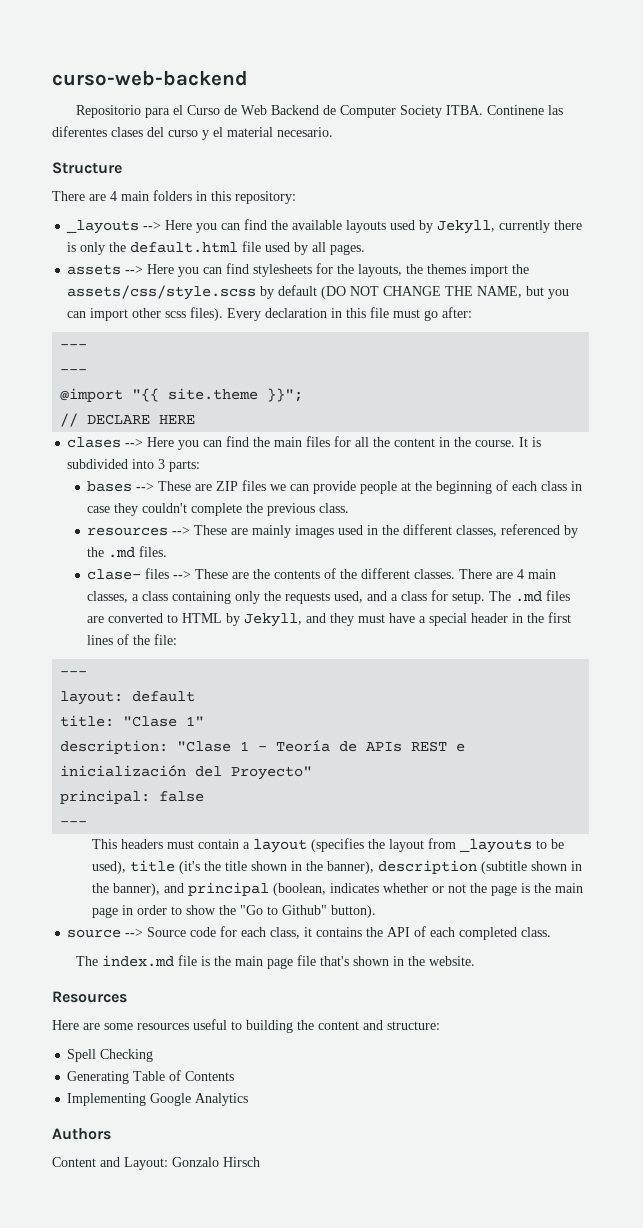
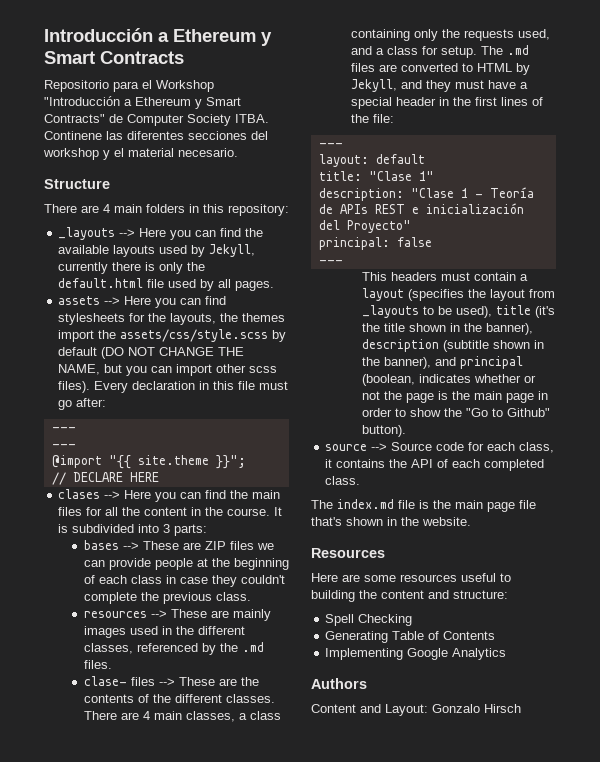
- curso-web-backend
- Repositorio para el Curso de Web Backend de Computer Society ITBA.
+ Introducción a Ethereum y Smart Contracts
+ Repositorio para el Workshop "Introducción a Ethereum y Smart Contracts" de Computer Society ITBA.
- Continene las diferentes clases del curso y el material necesario.
+ Continene las diferentes secciones del workshop y el material necesario.

